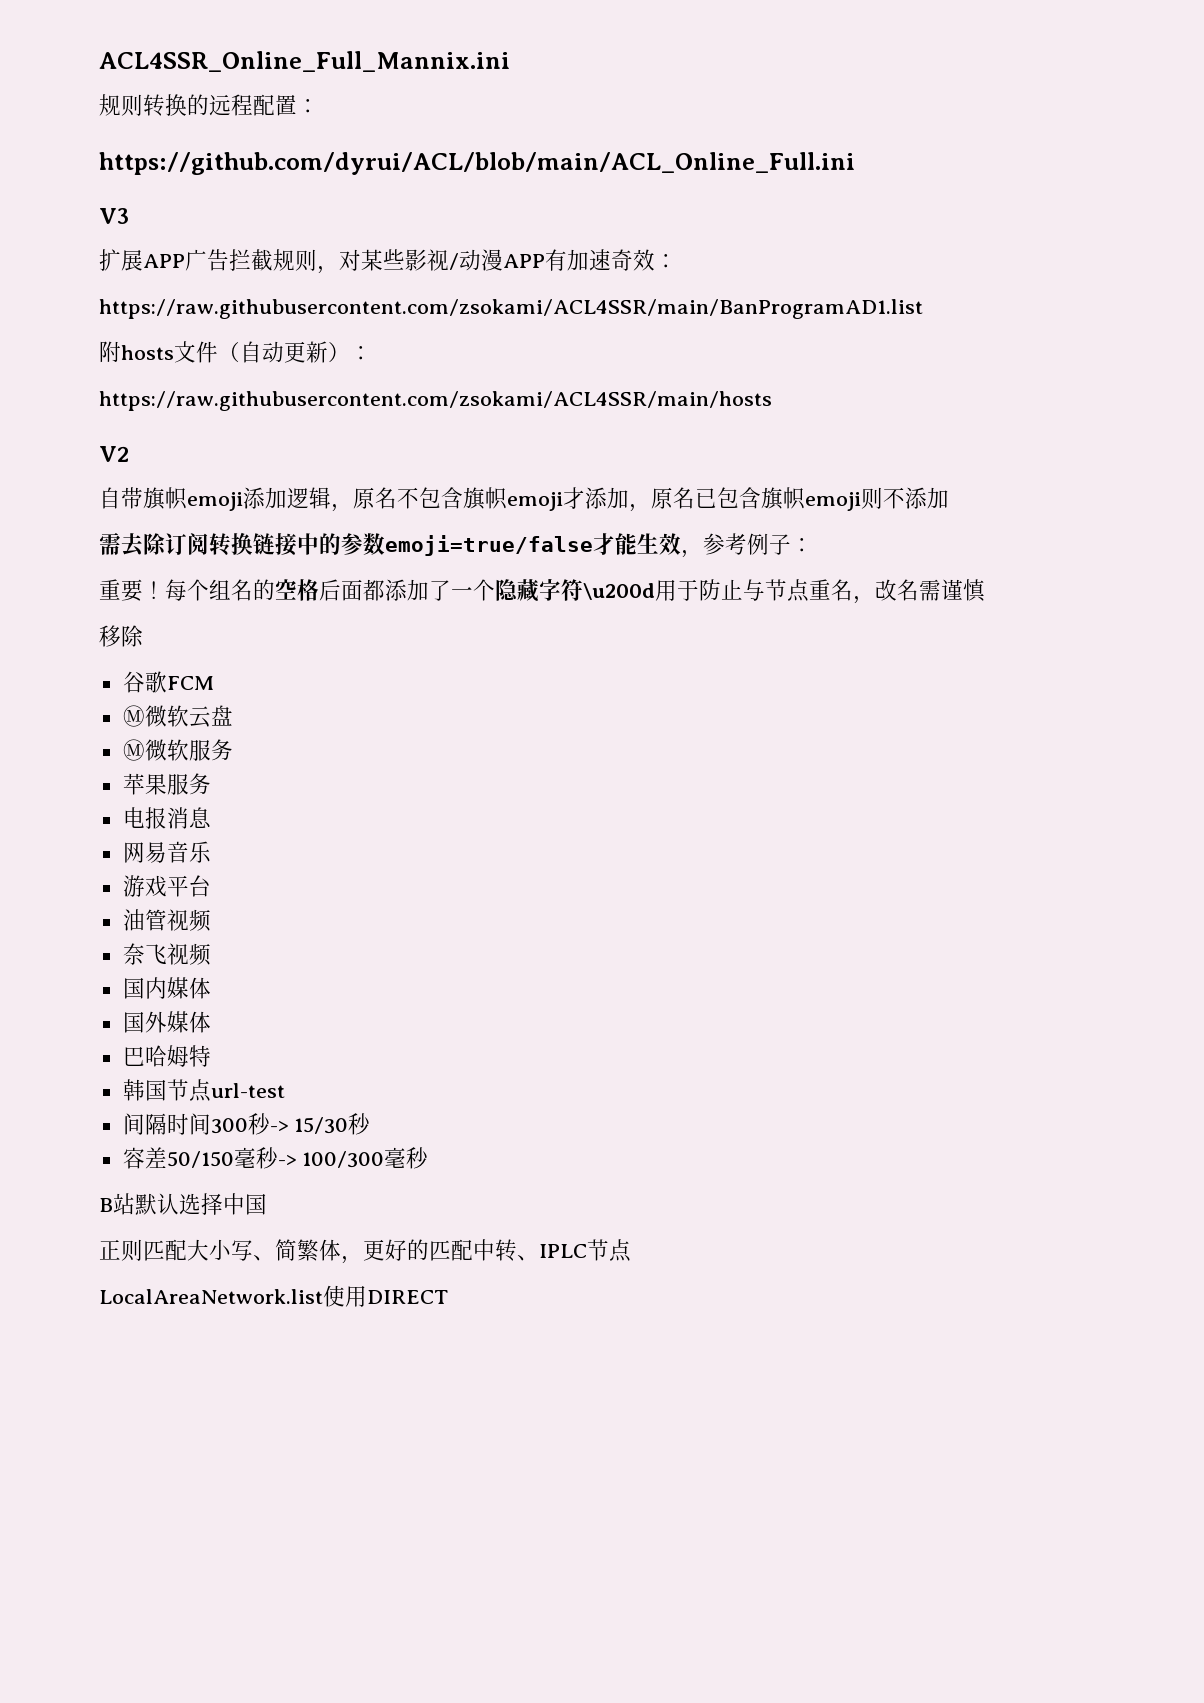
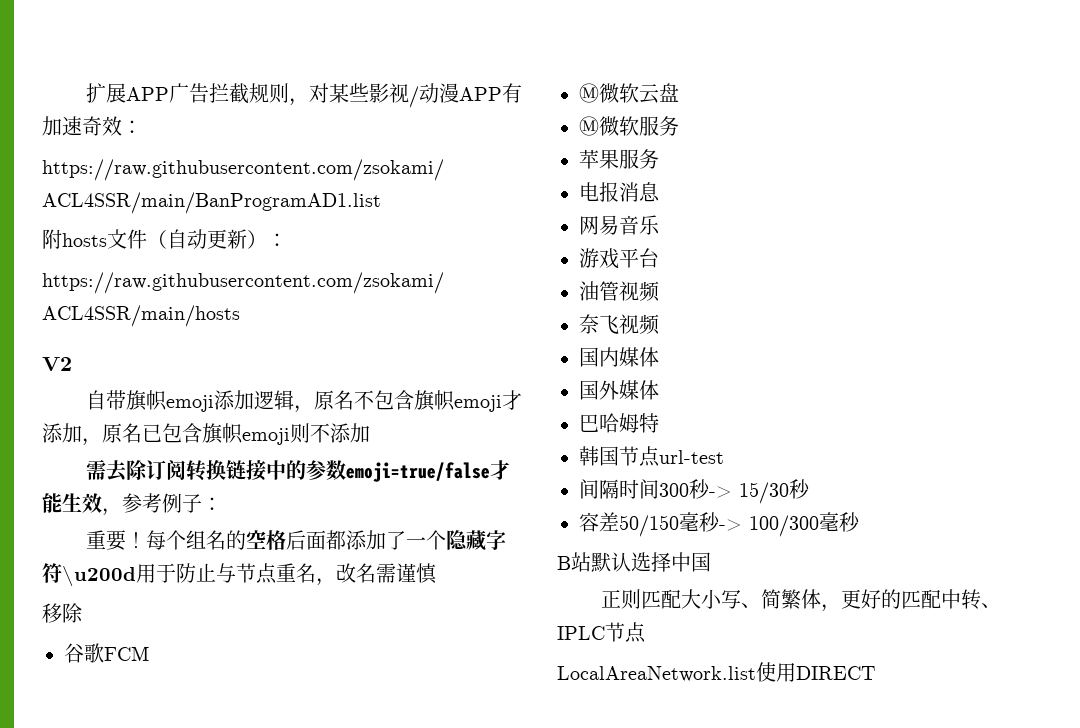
- ACL4SSR_Online_Full_Mannix.ini
- 规则转换的远程配置：
- https://github.com/dyrui/ACL/blob/main/ACL_Online_Full.ini
- V3

